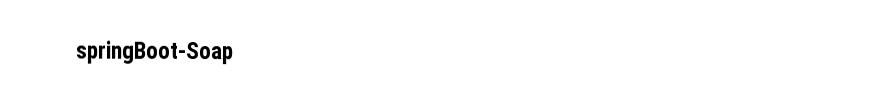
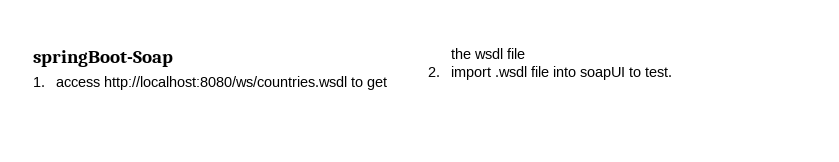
+ 1. access http://localhost:8080/ws/countries.wsdl to get the wsdl file
+ 2. import .wsdl file into soapUI to test.

